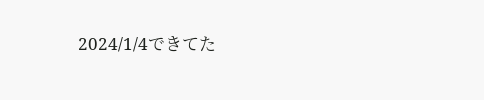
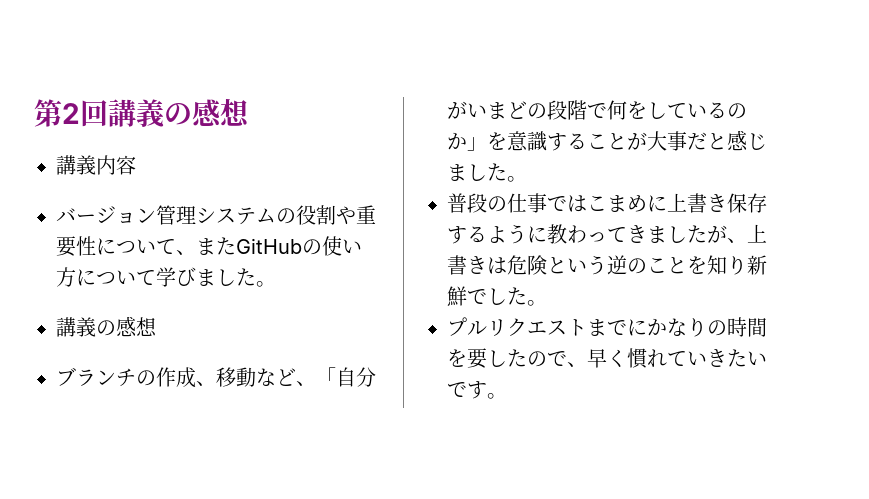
- 2024/1/4できてた
+ 第2回講義の感想
+ 講義内容
+ バージョン管理システムの役割や重要性について、またGitHubの使い方について学びました。
+ 講義の感想
+ ブランチの作成、移動など、「自分がいまどの段階で何をしているのか」を意識することが大事だと感じました。
+ 普段の仕事ではこまめに上書き保存するように教わってきましたが、上書きは危険という逆のことを知り新鮮でした。
+ プルリクエストまでにかなりの時間を要したので、早く慣れていきたいです。

